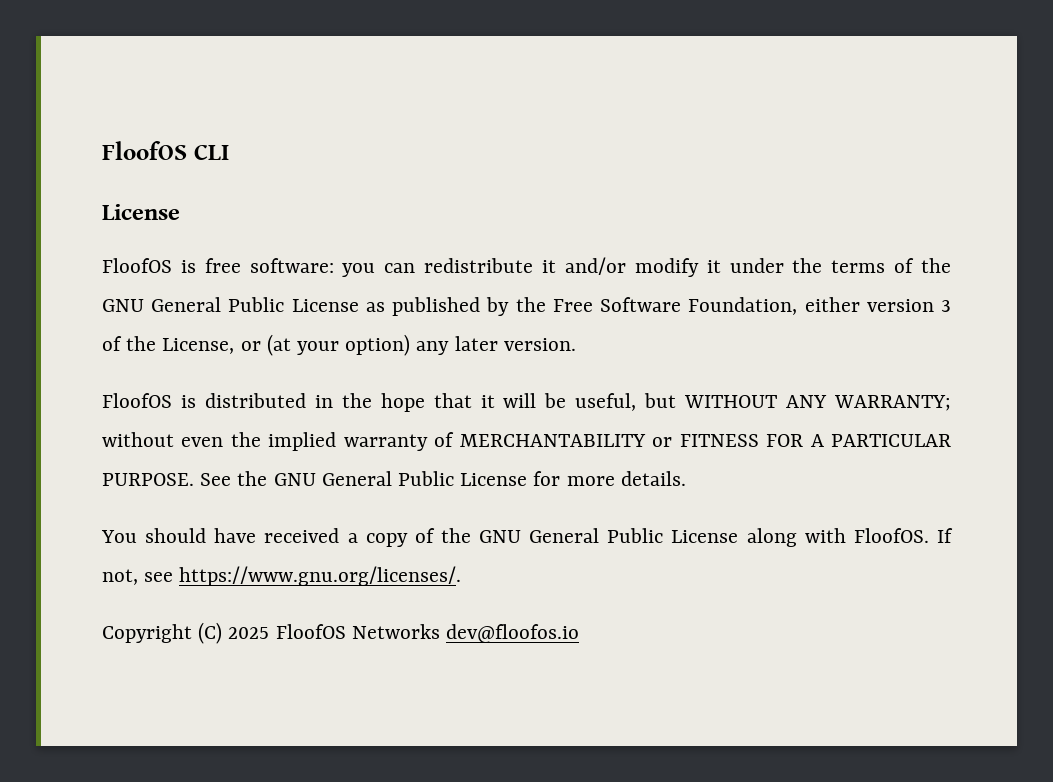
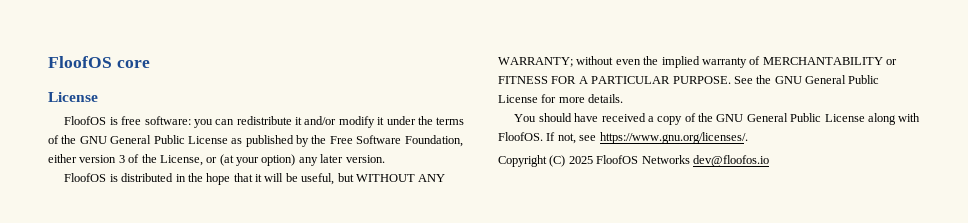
- FloofOS CLI
+ FloofOS core

